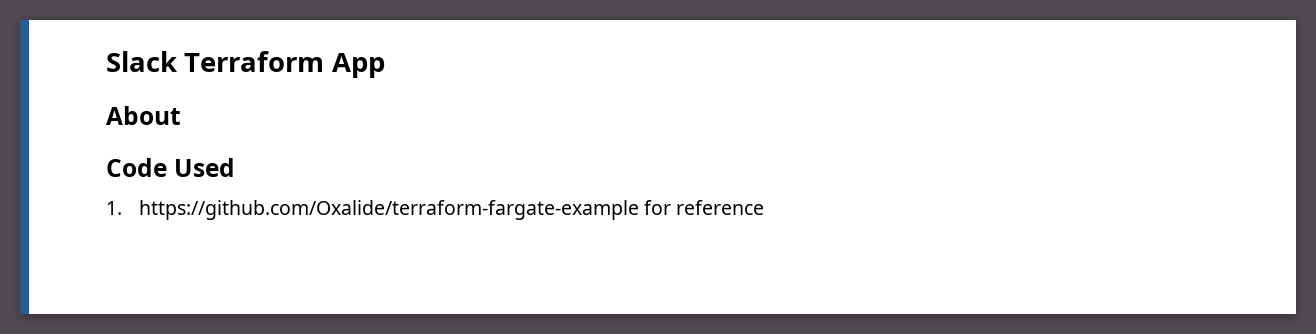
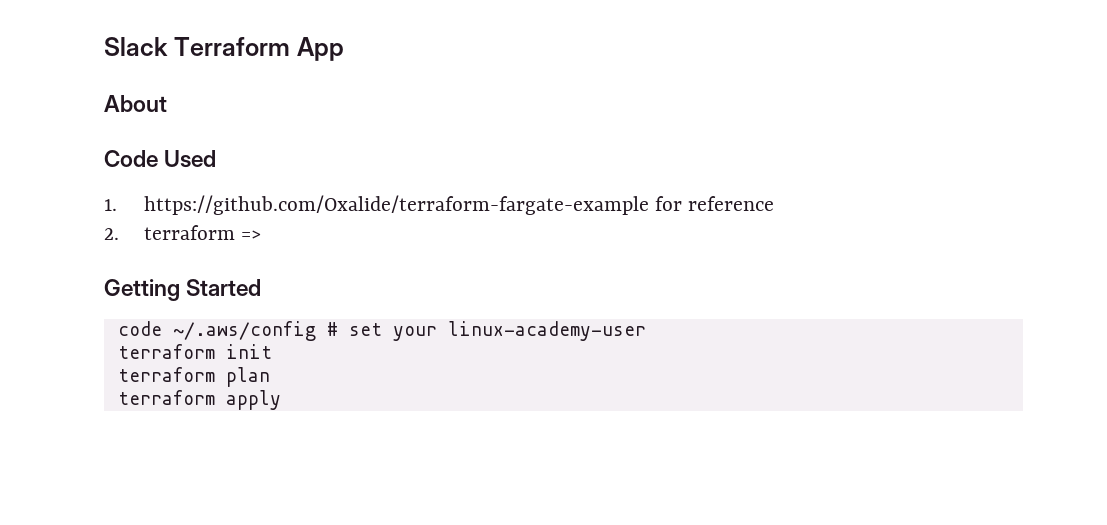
+ 2. terraform =>
+ Getting Started
+ code ~/.aws/config # set your linux-academy-user
+ terraform init
+ terraform plan
+ terraform apply

